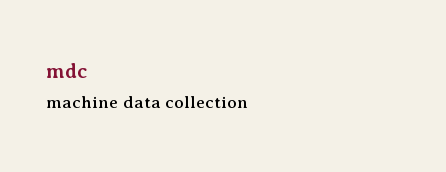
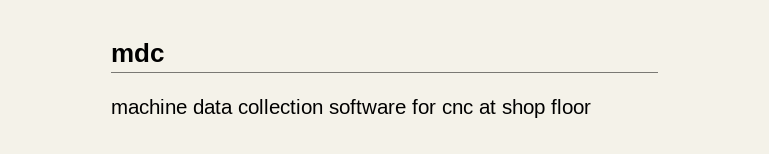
- machine data collection
+ machine data collection software for cnc at shop floor

